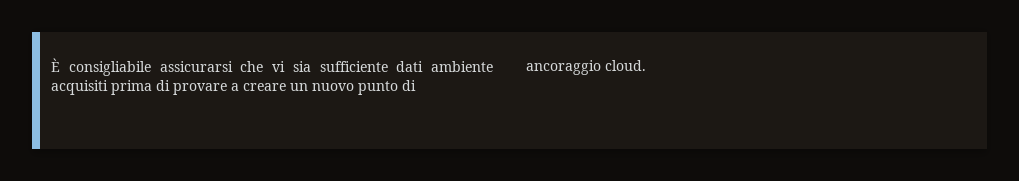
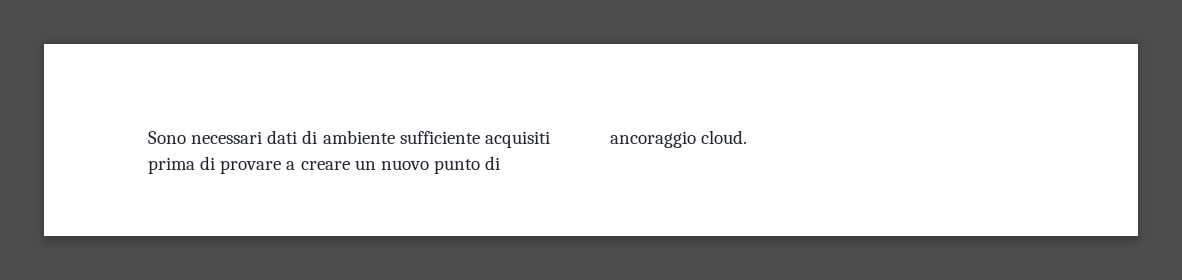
- È consigliabile assicurarsi che vi sia sufficiente dati ambiente acquisiti prima di provare a creare un nuovo punto di ancoraggio cloud.
+ Sono necessari dati di ambiente sufficiente acquisiti prima di provare a creare un nuovo punto di ancoraggio cloud.

